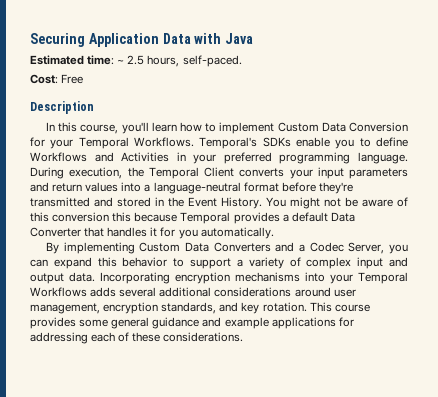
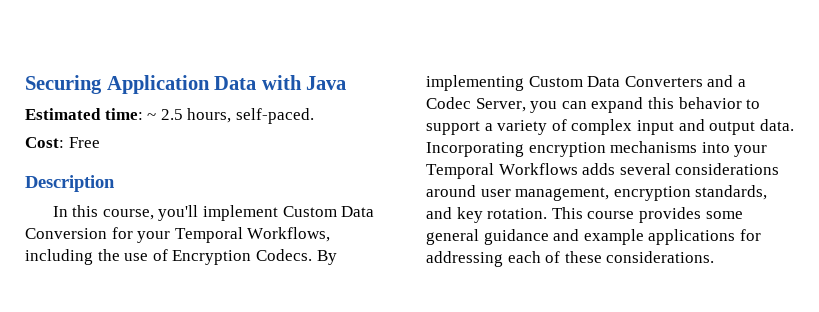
- In this course, you'll learn how to implement Custom Data Conversion for your Temporal Workflows. Temporal's SDKs enable you to define Workflows and Activities in your preferred programming language. During execution, the Temporal Client converts your input parameters and return values into a language-neutral format before they're transmitted and stored in the Event History. You might not be aware of this conversion this because Temporal provides a default Data Converter that handles it for you automatically.
- By implementing Custom Data Converters and a Codec Server, you can expand this behavior to support a variety of complex input and output data.
+ In this course, you'll implement Custom Data Conversion for your Temporal Workflows, including the use of Encryption Codecs. By implementing Custom Data Converters and a Codec Server, you can expand this behavior to support a variety of complex input and output data.
- Incorporating encryption mechanisms into your Temporal Workflows adds several additional considerations around user management, encryption standards, and key rotation.
+ Incorporating encryption mechanisms into your Temporal Workflows adds several considerations around user management, encryption standards, and key rotation.

